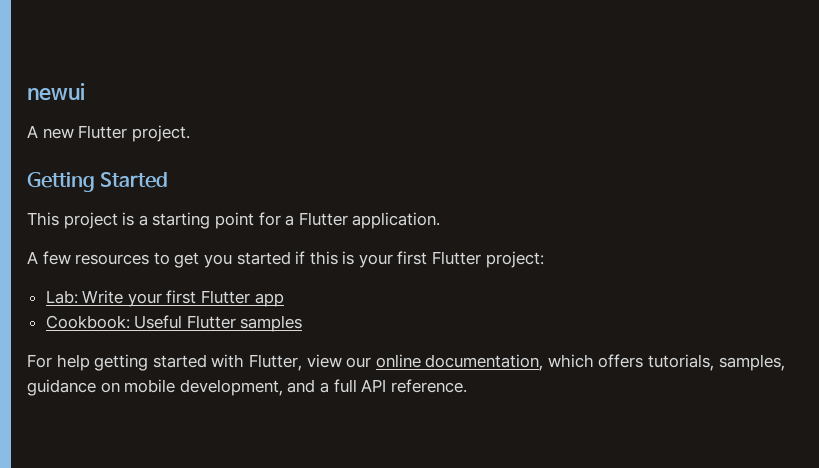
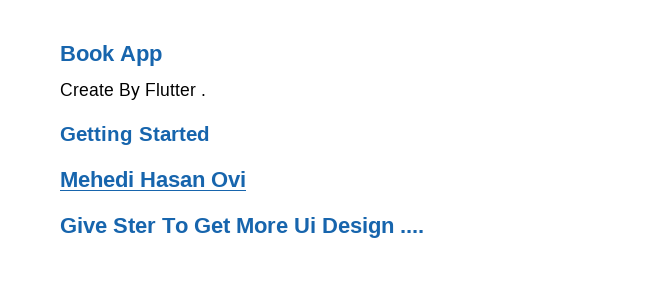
- newui
- A new Flutter project.
+ Book App
+ Create By Flutter .
  Getting Started
- This project is a starting point for a Flutter application.
- A few resources to get you started if this is your first Flutter project:
- Lab: Write your first Flutter app
- Cookbook: Useful Flutter samples
- For help getting started with Flutter, view our online documentation, which offers tutorials, samples, guidance on mobile development, and a full API reference.
+ Mehedi Hasan Ovi
+ Give Ster To Get More Ui Design ....

